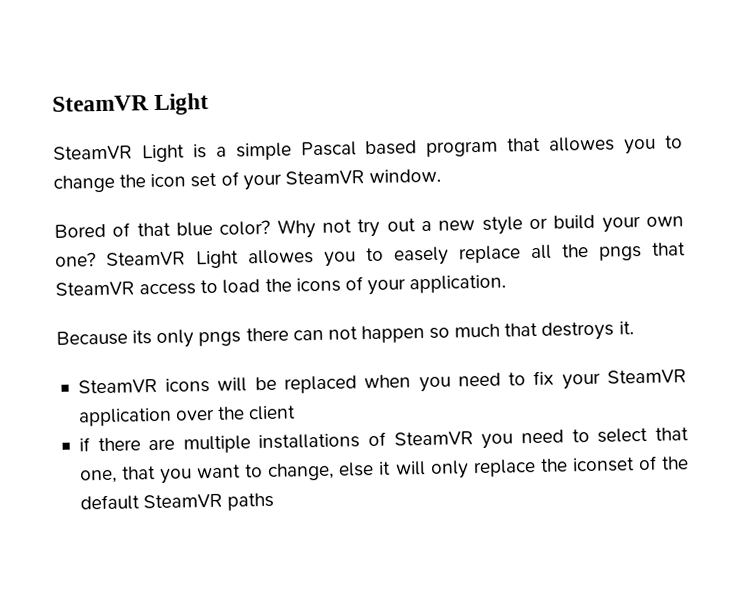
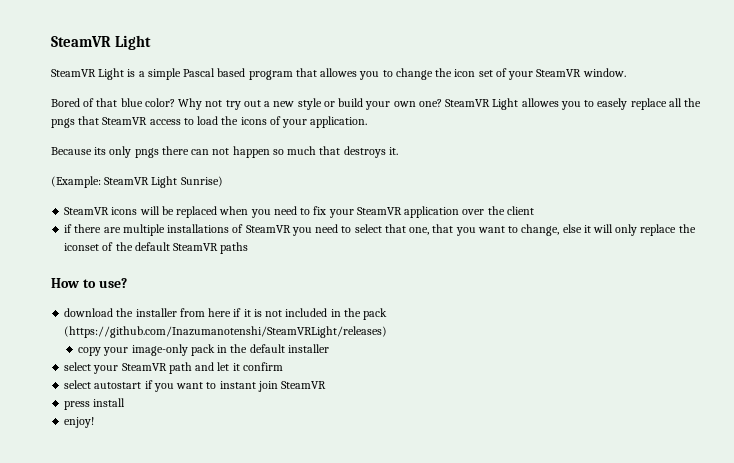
+ (Example: SteamVR Light Sunrise)
+ How to use?
+ download the installer from here if it is not included in the pack (https://github.com/Inazumanotenshi/SteamVRLight/releases)
+ copy your image-only pack in the default installer
+ select your SteamVR path and let it confirm
+ select autostart if you want to instant join SteamVR
+ press install
+ enjoy!

